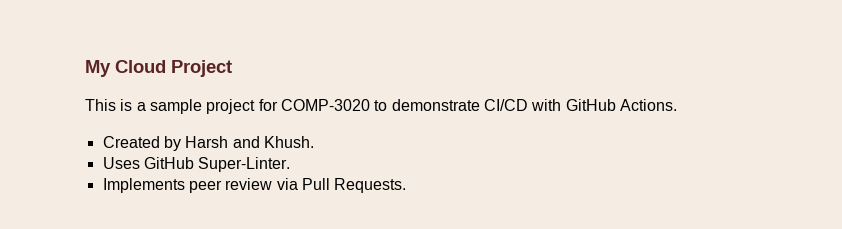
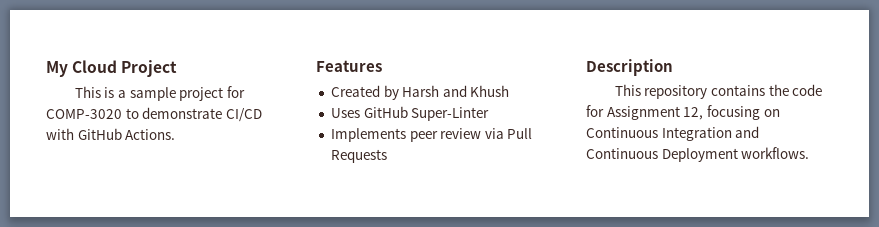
+ Features
- Created by Harsh and Khush.
+ Created by Harsh and Khush
- Uses GitHub Super-Linter.
+ Uses GitHub Super-Linter
- Implements peer review via Pull Requests.
+ Implements peer review via Pull Requests
+ Description
+ This repository contains the code for Assignment 12, focusing on Continuous Integration and Continuous Deployment workflows.

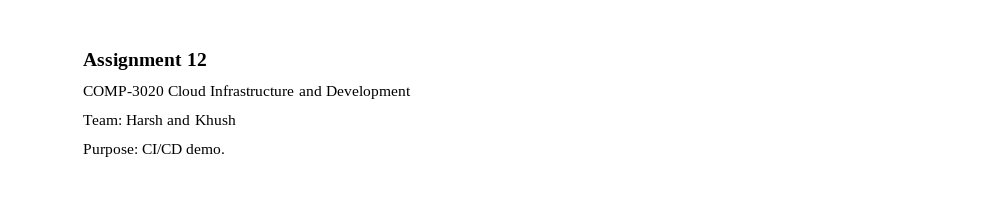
- My Cloud Project
- This is a sample project for COMP-3020 to demonstrate CI/CD with GitHub Actions.
- Features
- Created by Harsh and Khush
- Uses GitHub Super-Linter
- Implements peer review via Pull Requests
- Description
- This repository contains the code for Assignment 12, focusing on Continuous Integration and Continuous Deployment workflows.
+ Assignment 12
+ COMP-3020 Cloud Infrastructure and Development
+ Team: Harsh and Khush
+ Purpose: CI/CD demo.

